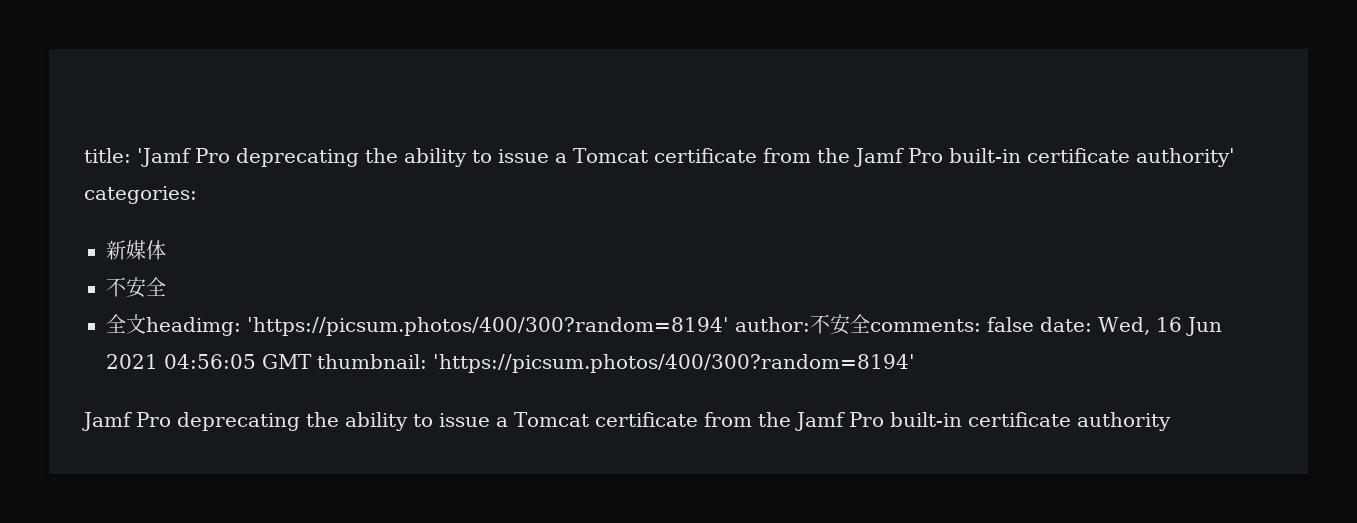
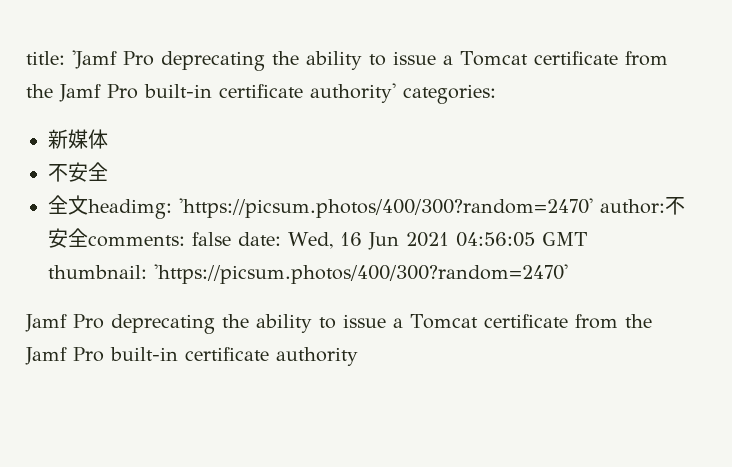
- 全文headimg: 'https://picsum.photos/400/300?random=8194' author:不安全comments: false date: Wed, 16 Jun 2021 04:56:05 GMT thumbnail: 'https://picsum.photos/400/300?random=8194'
+ 全文headimg: 'https://picsum.photos/400/300?random=2470' author:不安全comments: false date: Wed, 16 Jun 2021 04:56:05 GMT thumbnail: 'https://picsum.photos/400/300?random=2470'

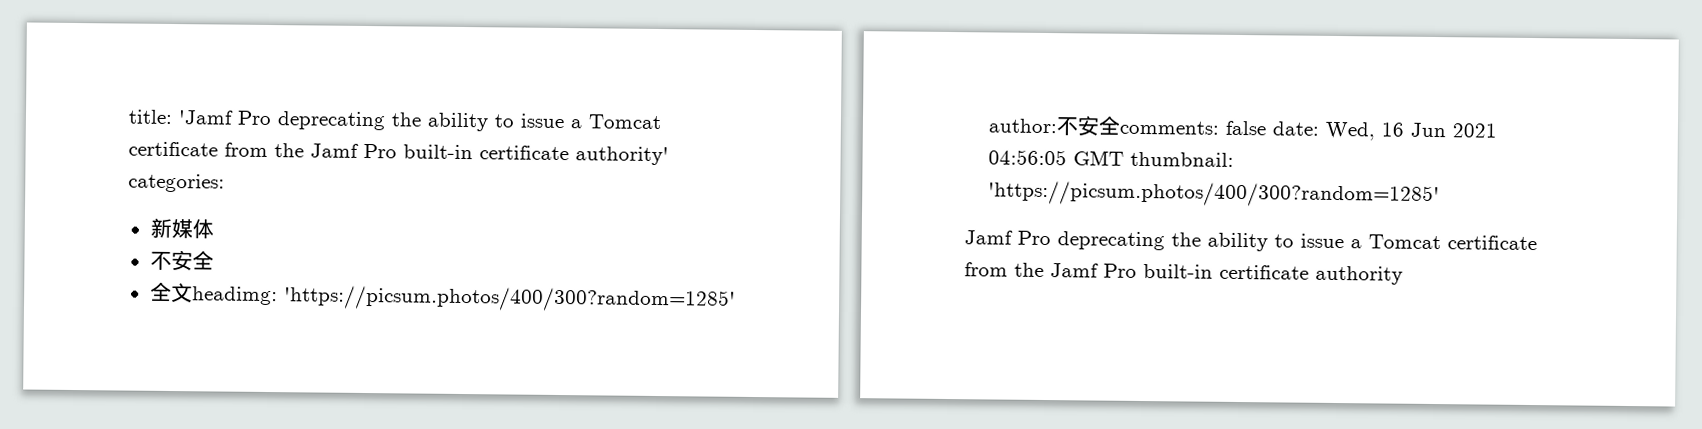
- 全文headimg: 'https://picsum.photos/400/300?random=2470' author:不安全comments: false date: Wed, 16 Jun 2021 04:56:05 GMT thumbnail: 'https://picsum.photos/400/300?random=2470'
+ 全文headimg: 'https://picsum.photos/400/300?random=1285' author:不安全comments: false date: Wed, 16 Jun 2021 04:56:05 GMT thumbnail: 'https://picsum.photos/400/300?random=1285'

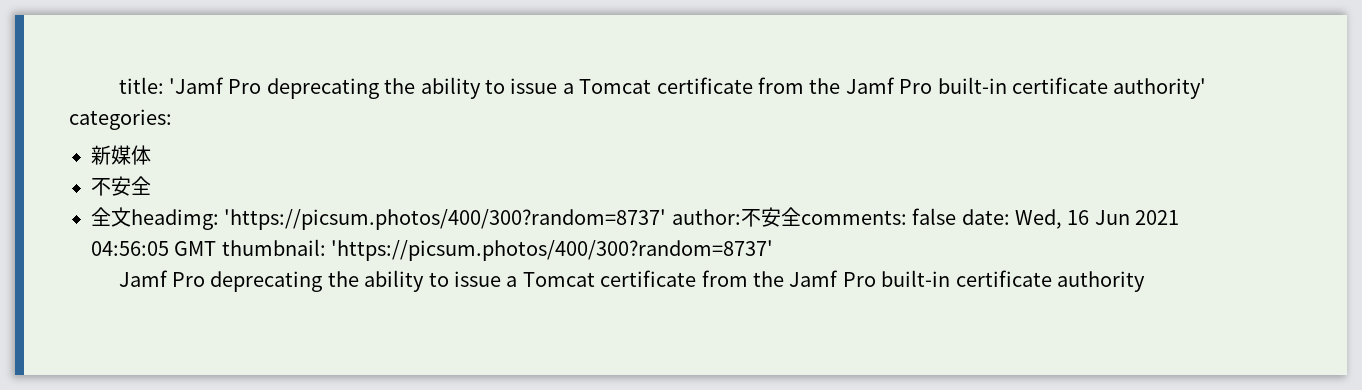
- 全文headimg: 'https://picsum.photos/400/300?random=1285' author:不安全comments: false date: Wed, 16 Jun 2021 04:56:05 GMT thumbnail: 'https://picsum.photos/400/300?random=1285'
+ 全文headimg: 'https://picsum.photos/400/300?random=8737' author:不安全comments: false date: Wed, 16 Jun 2021 04:56:05 GMT thumbnail: 'https://picsum.photos/400/300?random=8737'

